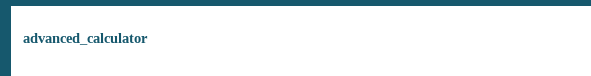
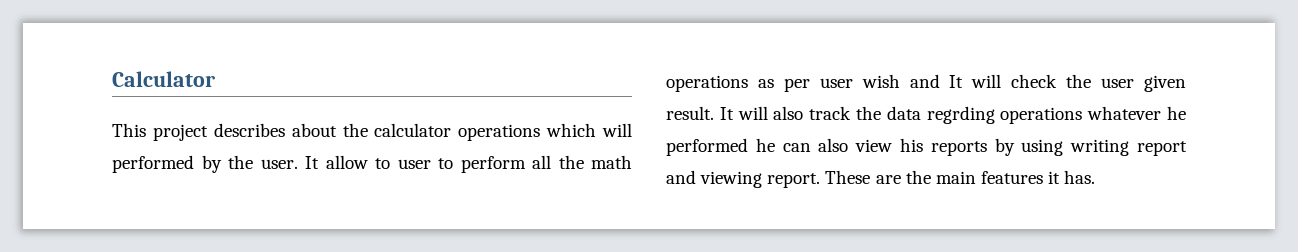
- advanced_calculator
+ Calculator
+ This project describes about the calculator operations which will performed by the user. It allow to user to perform all the math operations as per user wish and It will check the user given result. It will also track the data regrding operations whatever he performed he can also view his reports by using writing report and viewing report. These are the main features it has.

